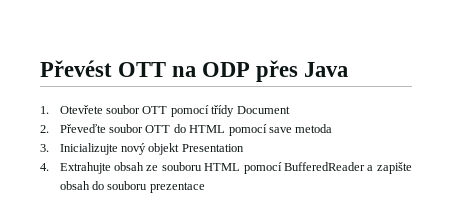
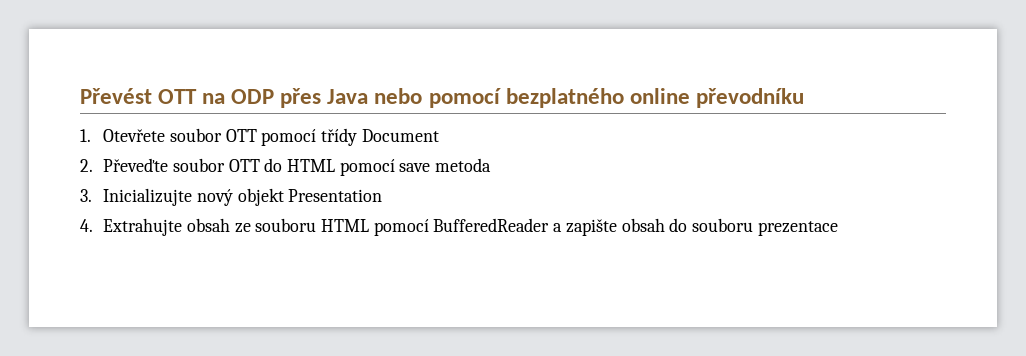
- Převést OTT na ODP přes Java
+ Převést OTT na ODP přes Java nebo pomocí bezplatného online převodníku

